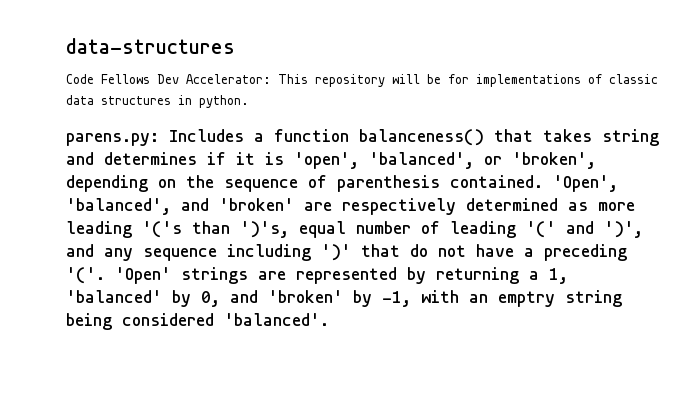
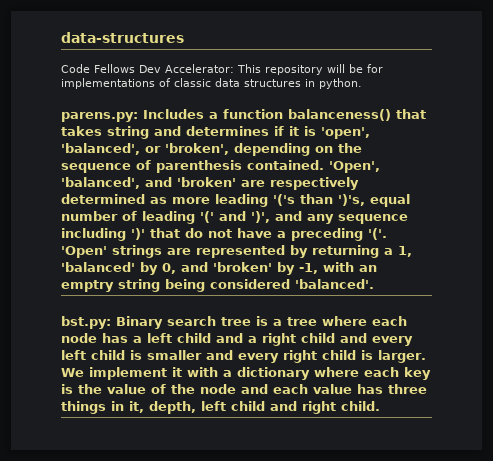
+ bst.py: Binary search tree is a tree where each node has a left child and a right child and every left child is smaller and every right child is larger. We implement it with a dictionary where each key is the value of the node and each value has three things in it, depth, left child and right child.

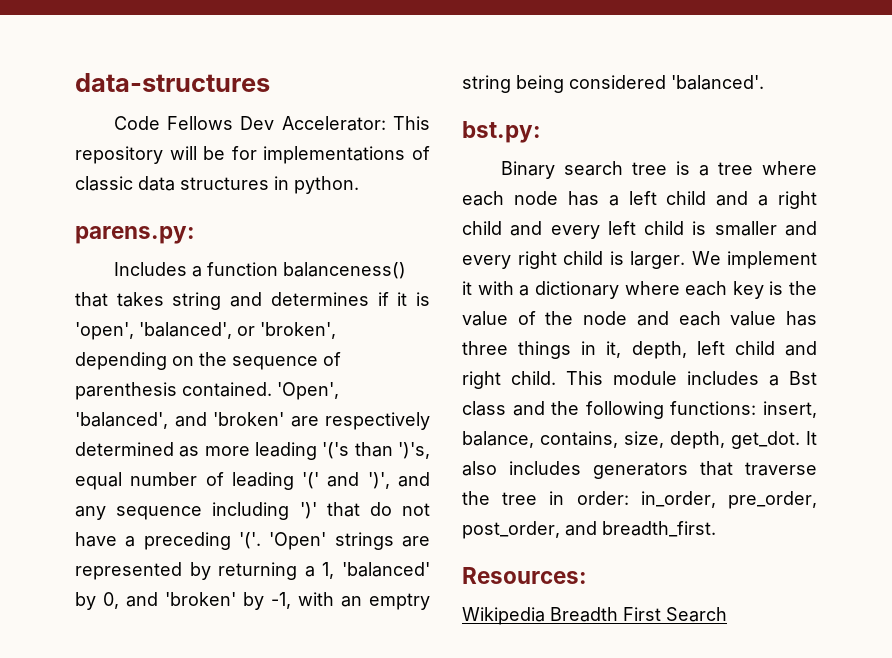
- parens.py: Includes a function balanceness() that takes string and determines if it is 'open', 'balanced', or 'broken', depending on the sequence of parenthesis contained.
+ parens.py:
+ Includes a function balanceness() that takes string and determines if it is 'open', 'balanced', or 'broken', depending on the sequence of parenthesis contained.
- bst.py: Binary search tree is a tree where each node has a left child and a right child and every left child is smaller and every right child is larger.
+ bst.py:
+ Binary search tree is a tree where each node has a left child and a right child and every left child is smaller and every right child is larger.
+ This module includes a Bst class and the following functions: insert, balance, contains, size, depth, get_dot. It also includes generators that traverse the tree in order: in_order, pre_order, post_order, and breadth_first.
+ Resources:
+ Wikipedia Breadth First Search

